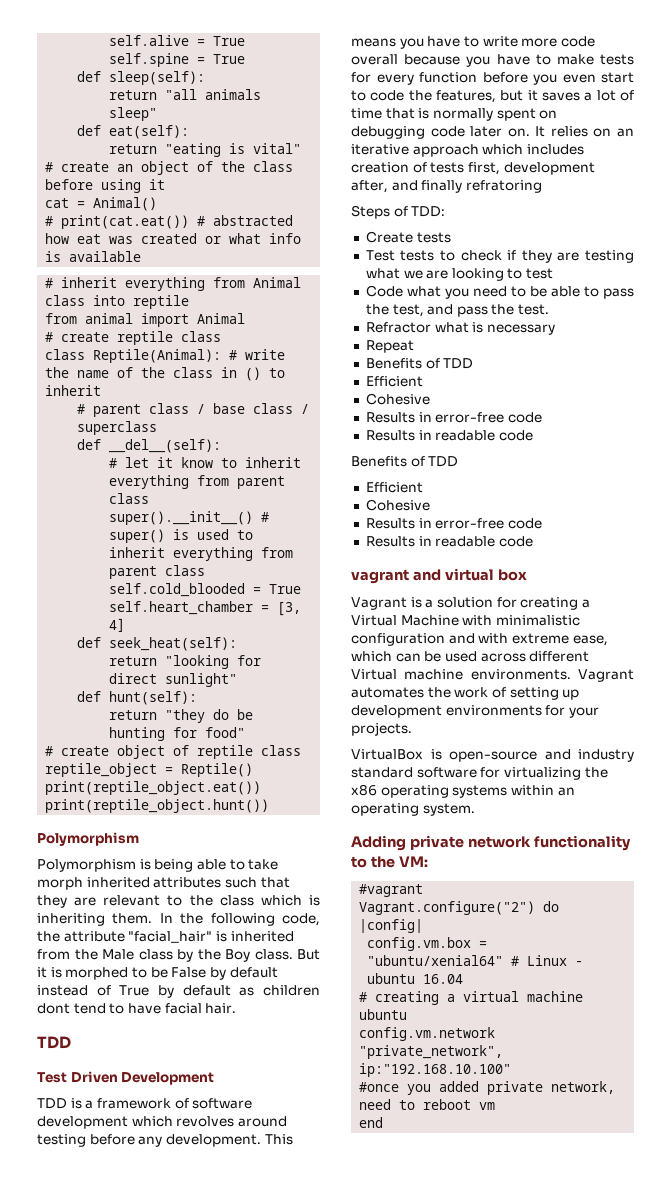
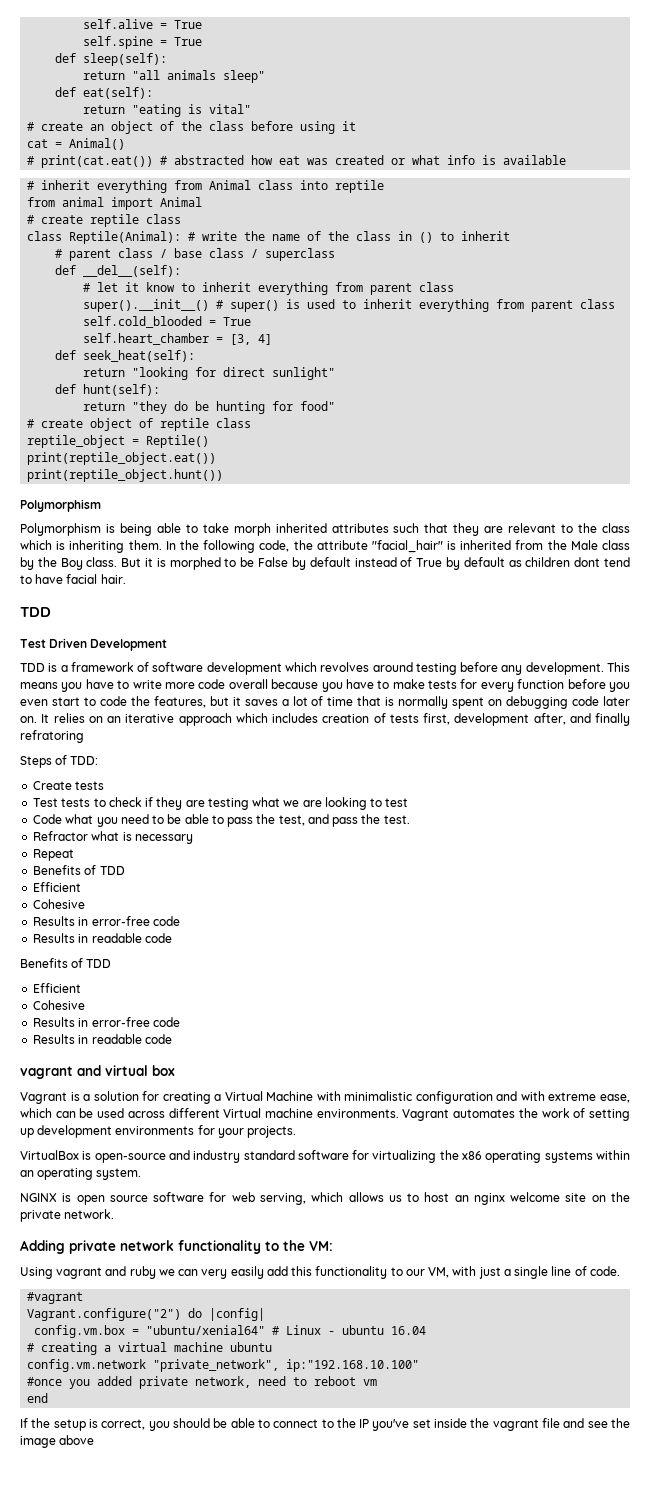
+ NGINX is open source software for web serving, which allows us to host an nginx welcome site on the private network.
+ Using vagrant and ruby we can very easily add this functionality to our VM, with just a single line of code.
+ If the setup is correct, you should be able to connect to the IP you've set inside the vagrant file and see the image above

